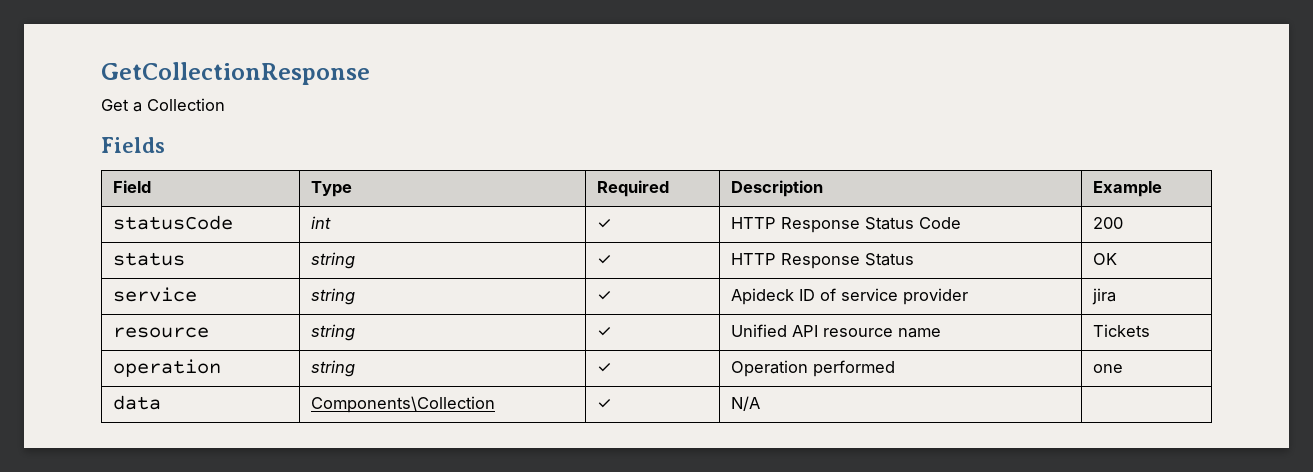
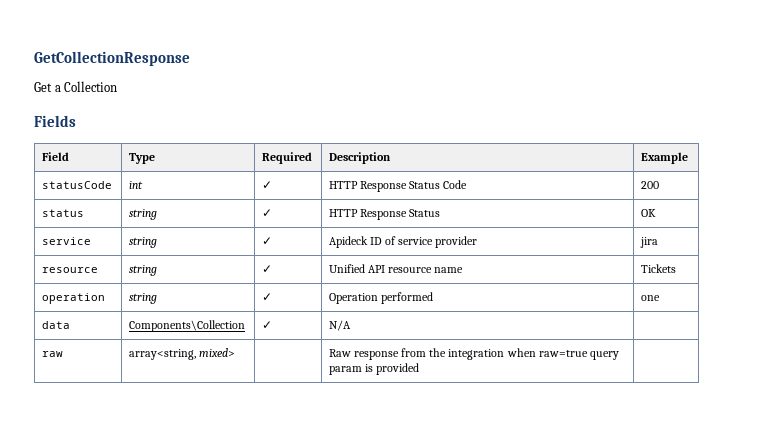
+ raw | array<string, mixed> | | Raw response from the integration when raw=true query param is provided |

